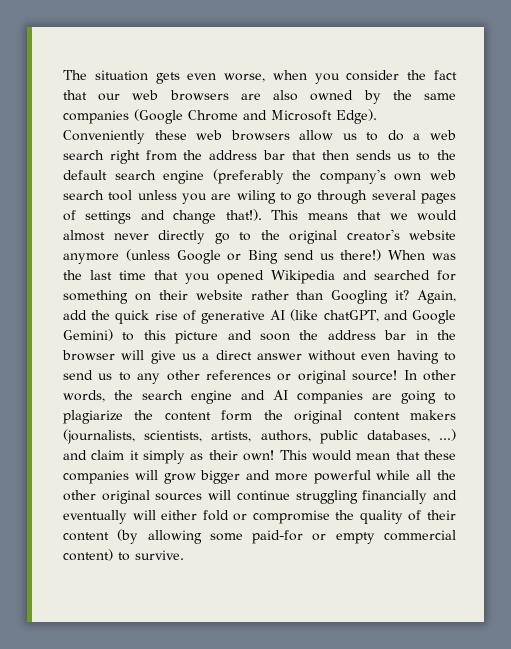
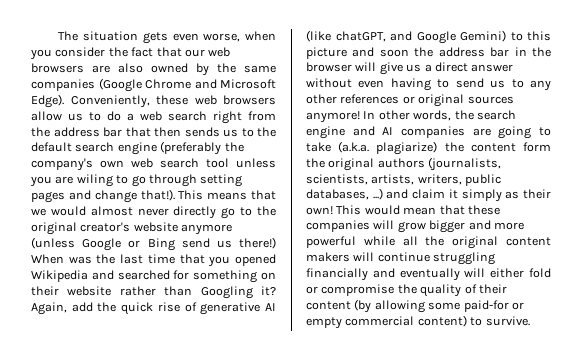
- Conveniently these web browsers allow us to do a web search right from the address bar that then sends us to the default search engine (preferably the company's own web search tool unless you are wiling to go through several pages of settings and change that!).
+ Conveniently, these web browsers allow us to do a web search right from the address bar that then sends us to the default search engine (preferably the company's own web search tool unless you are wiling to go through setting pages and change that!).
- Again, add the quick rise of generative AI (like chatGPT, and Google Gemini) to this picture and soon the address bar in the browser will give us a direct answer without even having to send us to any other references or original source!
+ Again, add the quick rise of generative AI (like chatGPT, and Google Gemini) to this picture and soon the address bar in the browser will give us a direct answer without even having to send us to any other references or original sources anymore!
- In other words, the search engine and AI companies are going to plagiarize the content form the original content makers (journalists, scientists, artists, authors, public databases, ...) and claim it simply as their own!
+ In other words, the search engine and AI companies are going to take (a.k.a. plagiarize) the content form the original authors (journalists, scientists, artists, writers, public databases, ...) and claim it simply as their own!
- This would mean that these companies will grow bigger and more powerful while all the other original sources will continue struggling financially and eventually will either fold or compromise the quality of their content (by allowing some paid-for or empty commercial content) to survive.
+ This would mean that these companies will grow bigger and more powerful while all the original content makers will continue struggling financially and eventually will either fold or compromise the quality of their content (by allowing some paid-for or empty commercial content) to survive.

